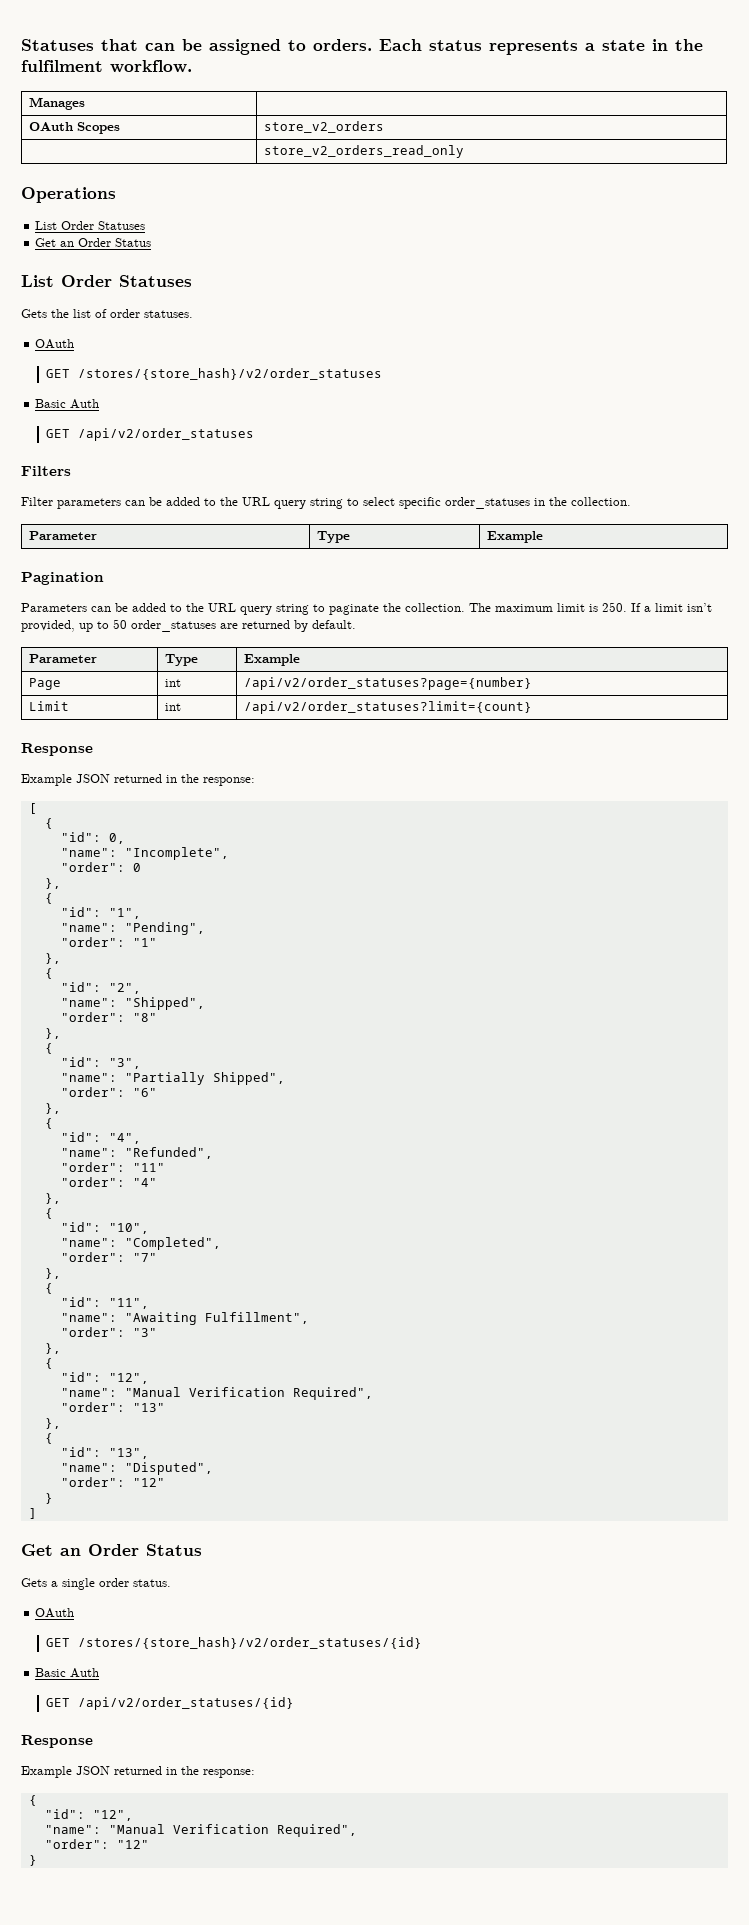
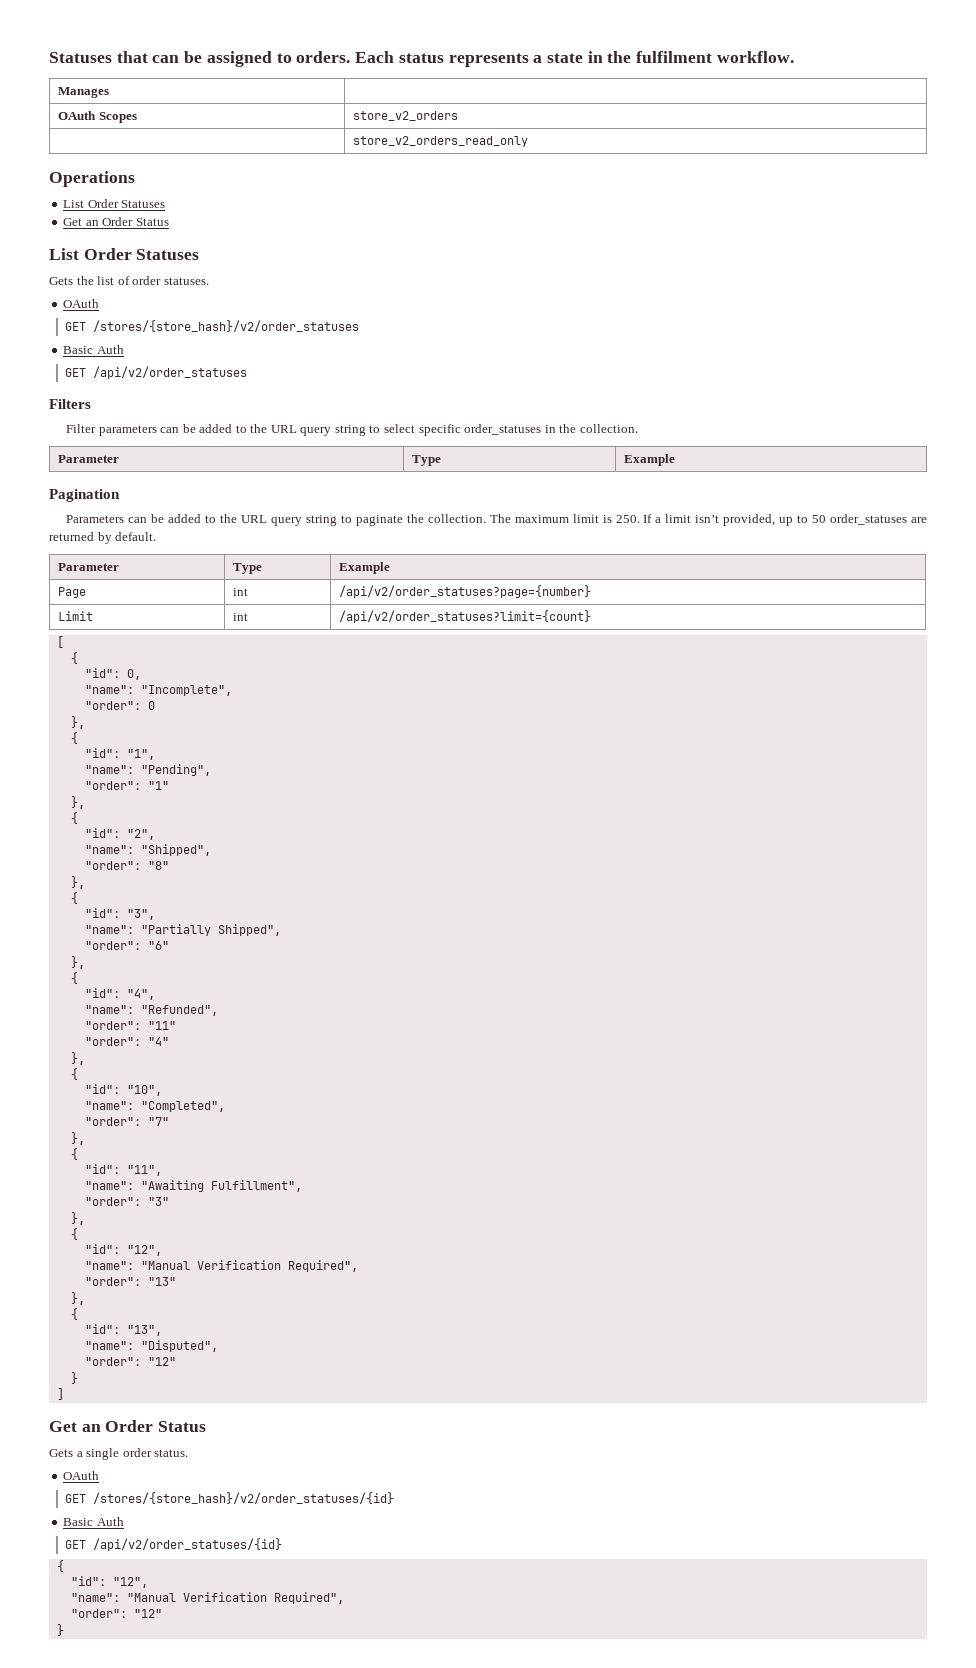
  Limit | int | /api/v2/order_statuses?limit={count}
- Response
- Example JSON returned in the response:
  GET /api/v2/order_statuses/{id}
- Response
- Example JSON returned in the response:

